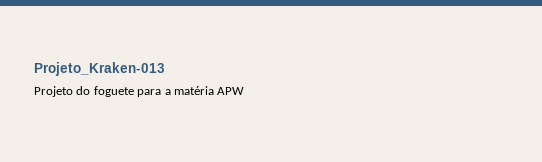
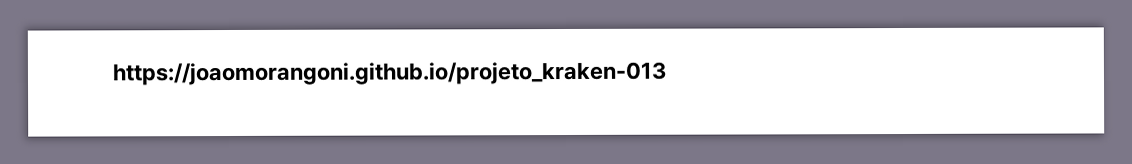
- Projeto_Kraken-013
- Projeto do foguete para a matéria APW
+ https://joaomorangoni.github.io/projeto_kraken-013

